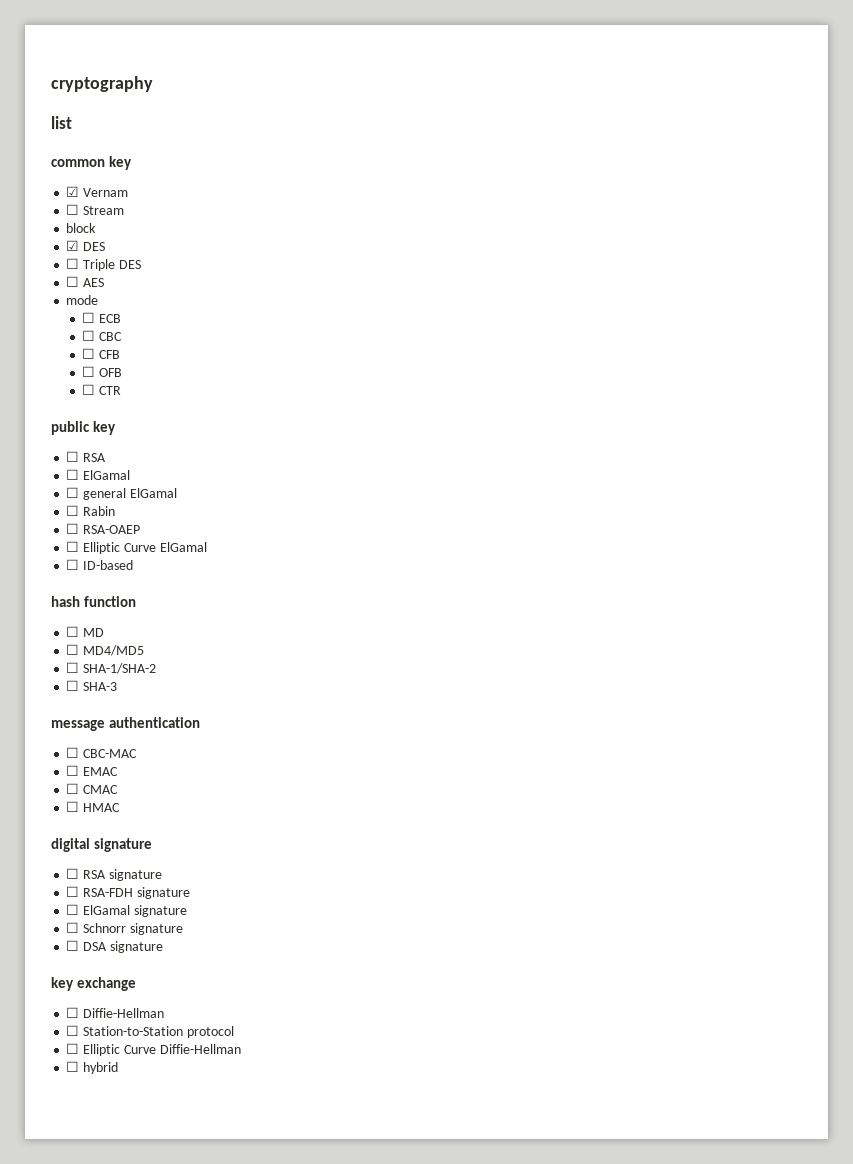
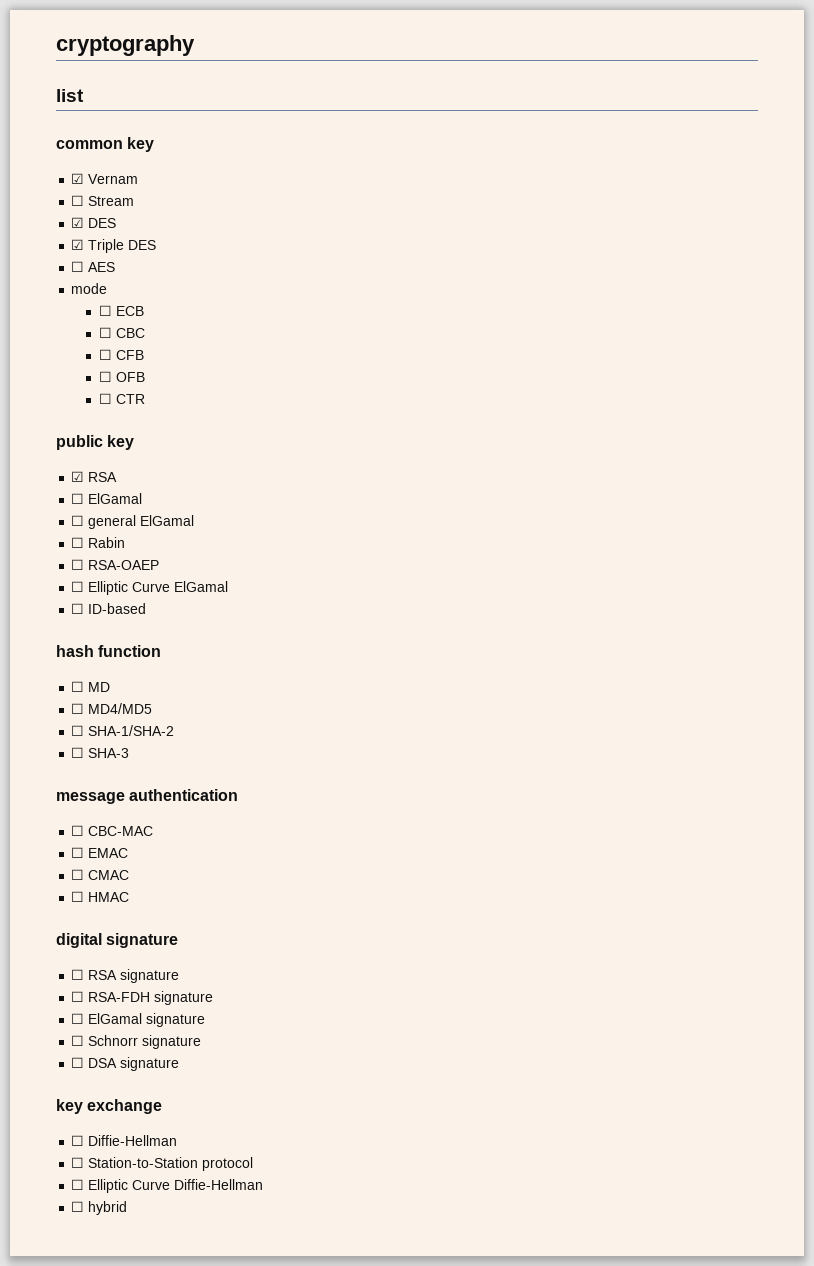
- block
- ☐ Triple DES
+ ☑ Triple DES
  public key
- ☐ RSA
+ ☑ RSA

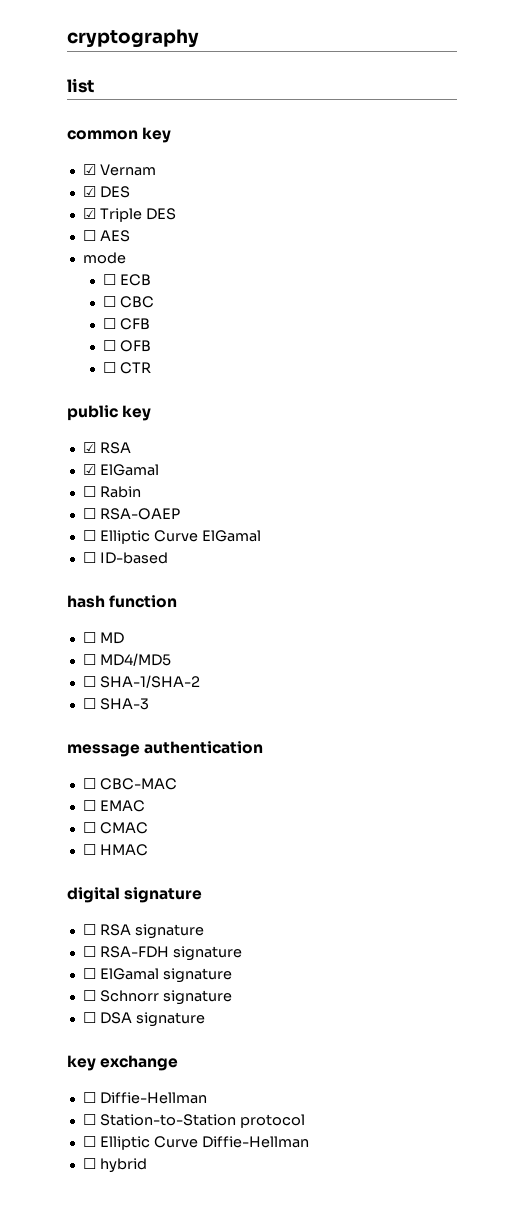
- ☐ Stream
  ☑ RSA
- ☐ ElGamal
- ☐ general ElGamal
+ ☑ ElGamal

